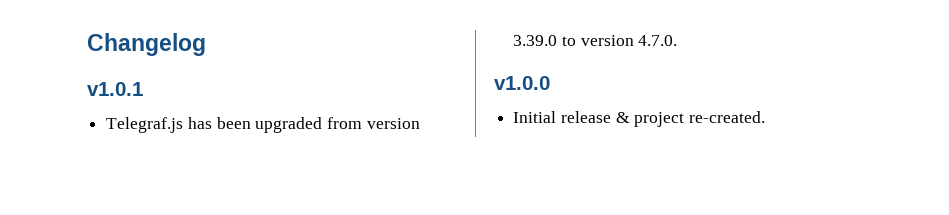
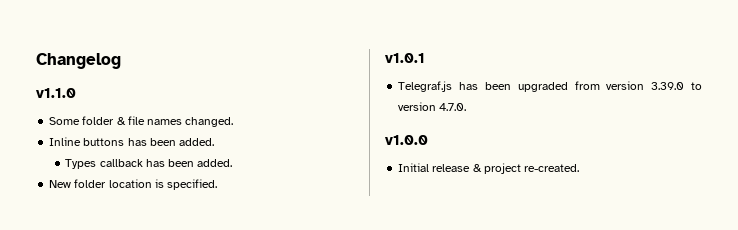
+ v1.1.0
+ Some folder & file names changed.
+ Inline buttons has been added.
+ Types callback has been added.
+ New folder location is specified.

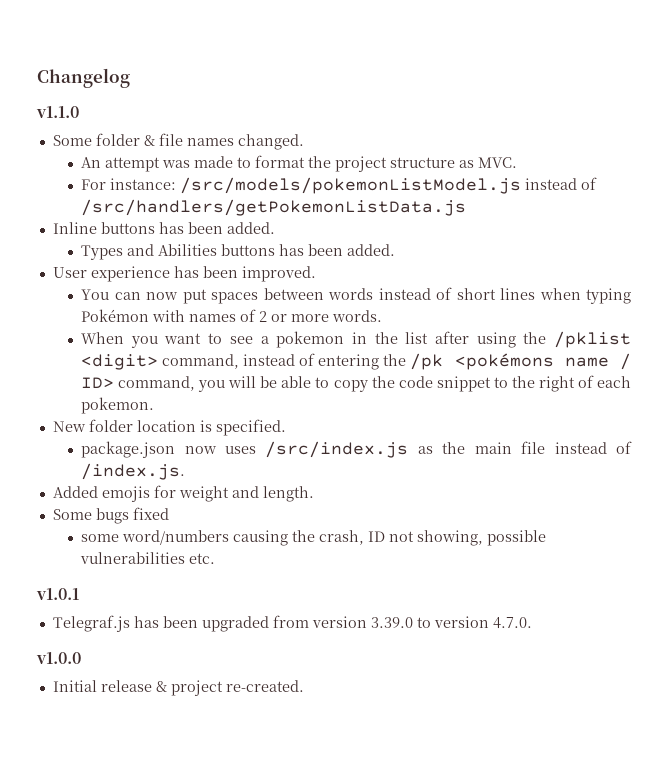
+ An attempt was made to format the project structure as MVC.
+ For instance: /src/models/pokemonListModel.js instead of /src/handlers/getPokemonListData.js
- Types callback has been added.
+ Types and Abilities buttons has been added.
+ User experience has been improved.
+ You can now put spaces between words instead of short lines when typing Pokémon with names of 2 or more words.
+ When you want to see a pokemon in the list after using the /pklist <digit> command, instead of entering the /pk <pokémons name / ID> command, you will be able to copy the code snippet to the right of each pokemon.
+ package.json now uses /src/index.js as the main file instead of /index.js.
+ Added emojis for weight and length.
+ Some bugs fixed
+ some word/numbers causing the crash, ID not showing, possible vulnerabilities etc.

